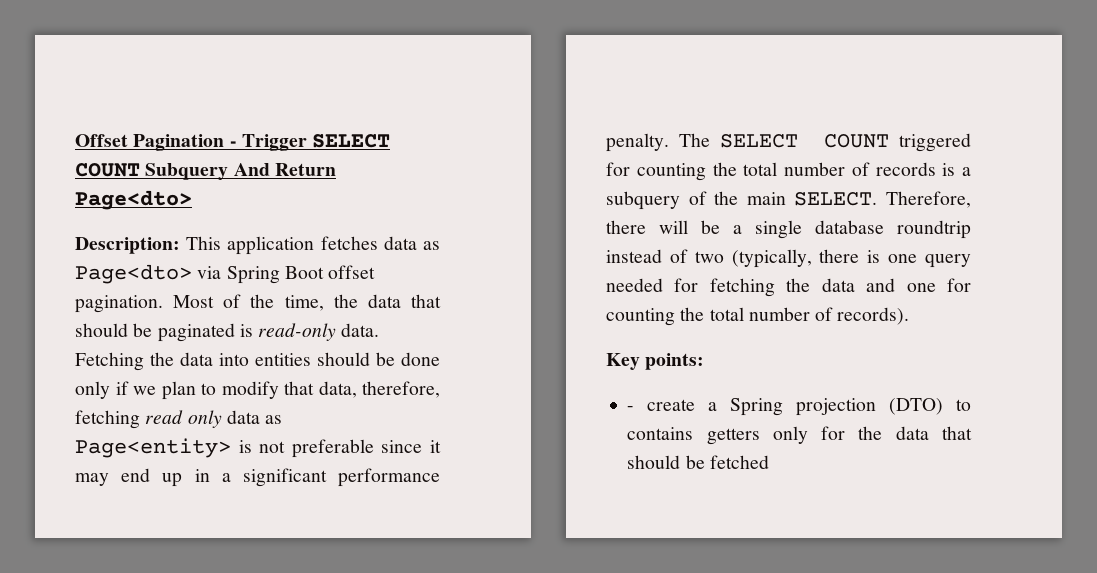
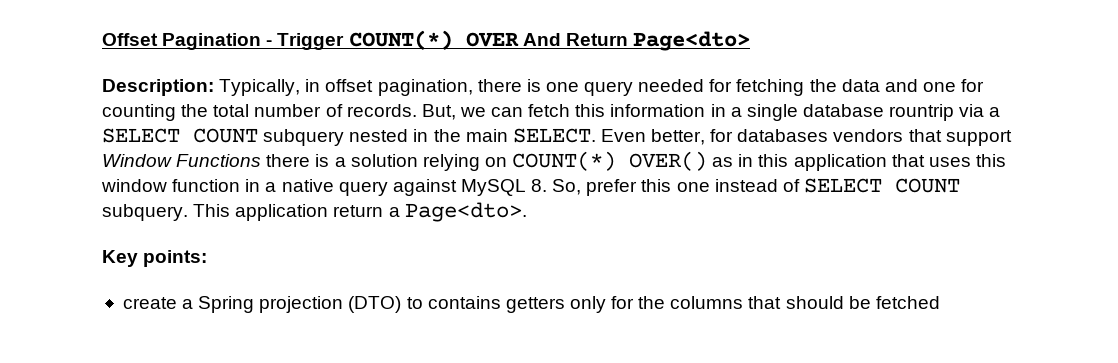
- Offset Pagination - Trigger SELECT COUNT Subquery And Return Page<dto>
+ Offset Pagination - Trigger COUNT(*) OVER And Return Page<dto>
- Description: This application fetches data as Page<dto> via Spring Boot offset pagination. Most of the time, the data that should be paginated is read-only data. Fetching the data into entities should be done only if we plan to modify that data, therefore, fetching read only data as Page<entity> is not preferable since it may end up in a significant performance penalty. The SELECT COUNT triggered for counting the total number of records is a subquery of the main SELECT. Therefore, there will be a single database roundtrip instead of two (typically, there is one query needed for fetching the data and one for counting the total number of records).
+ Description: Typically, in offset pagination, there is one query needed for fetching the data and one for counting the total number of records. But, we can fetch this information in a single database rountrip via a SELECT COUNT subquery nested in the main SELECT. Even better, for databases vendors that support Window Functions there is a solution relying on COUNT(*) OVER() as in this application that uses this window function in a native query against MySQL 8. So, prefer this one instead of SELECT COUNT subquery. This application return a Page<dto>.
- - create a Spring projection (DTO) to contains getters only for the data that should be fetched
+ create a Spring projection (DTO) to contains getters only for the columns that should be fetched

